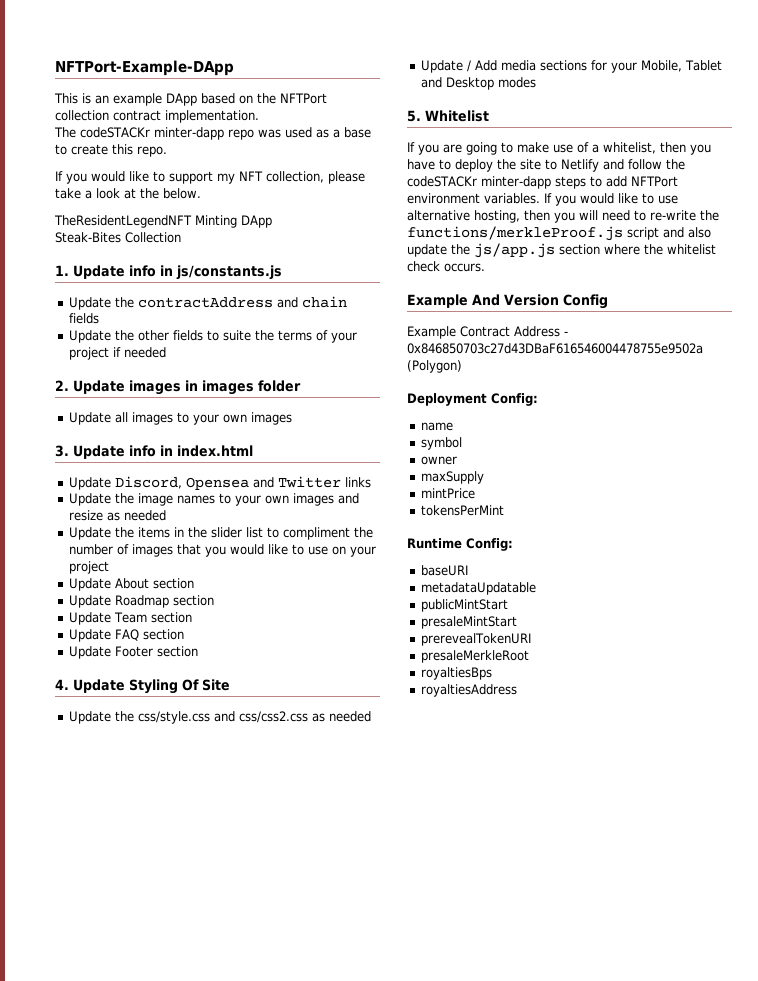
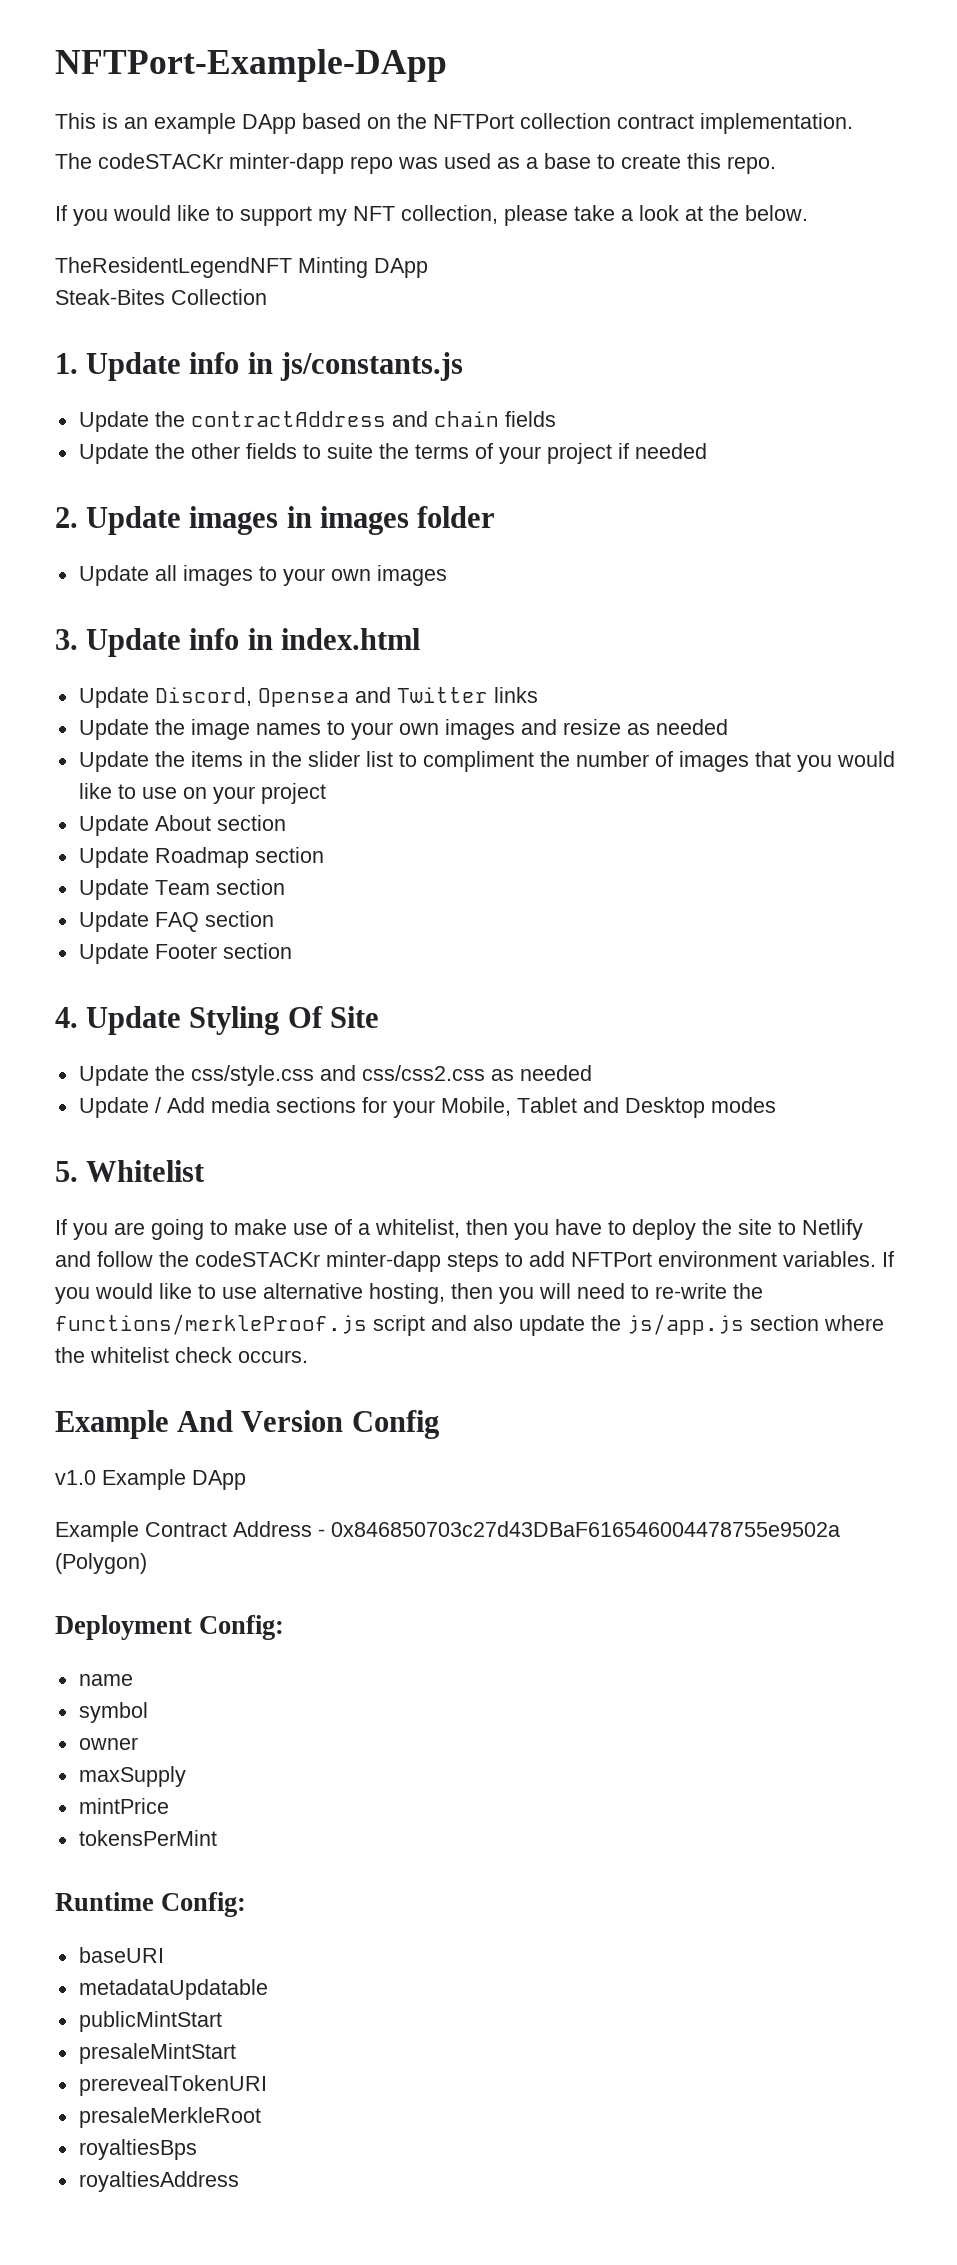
+ v1.0 Example DApp

